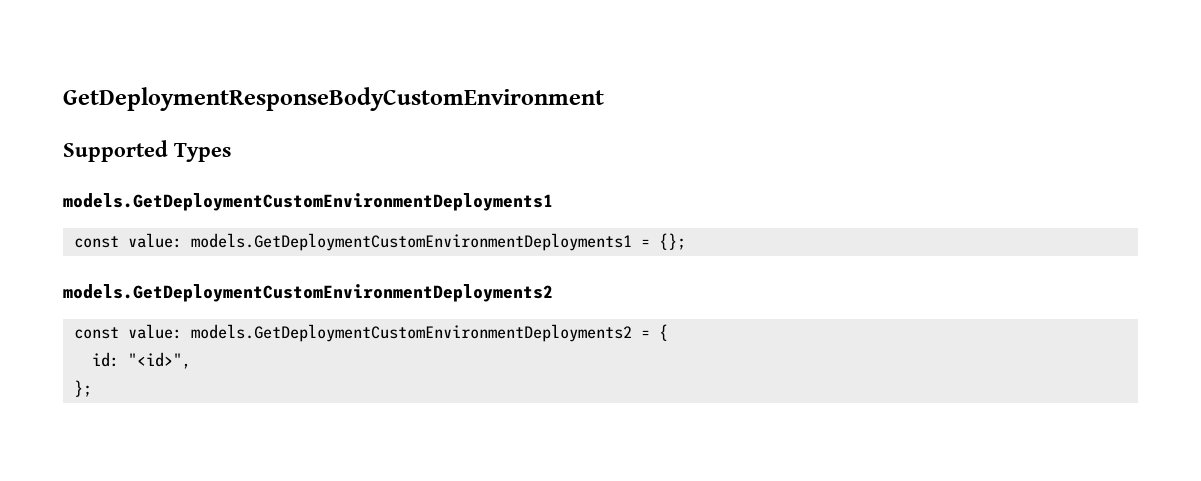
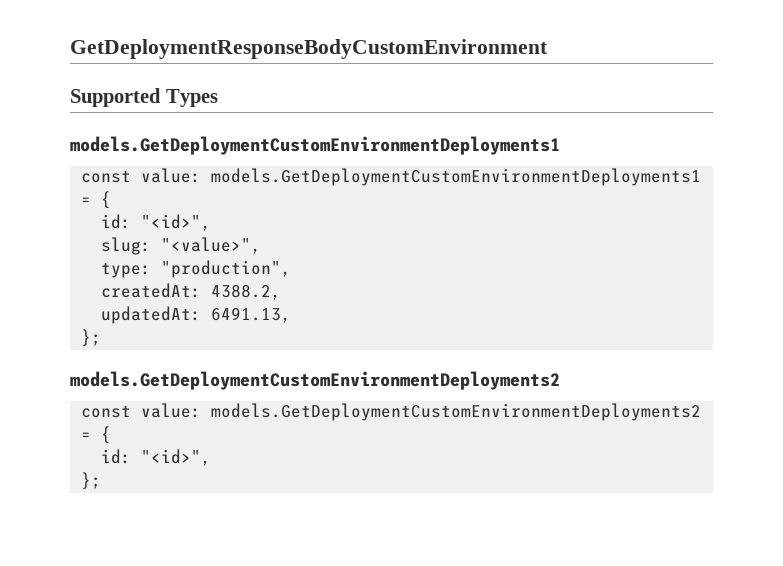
- const value: models.GetDeploymentCustomEnvironmentDeployments1 = {};
+ const value: models.GetDeploymentCustomEnvironmentDeployments1 = {
+ id: "<id>",
+ slug: "<value>",
+ type: "production",
+ createdAt: 4388.2,
+ updatedAt: 6491.13,
+ };

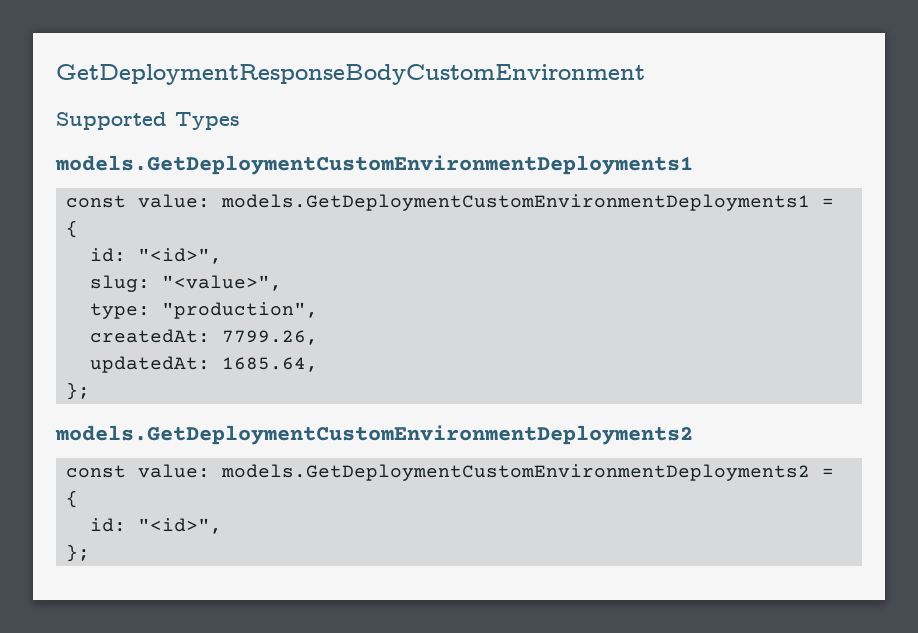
- createdAt: 4388.2,
+ createdAt: 7799.26,
- updatedAt: 6491.13,
+ updatedAt: 1685.64,

